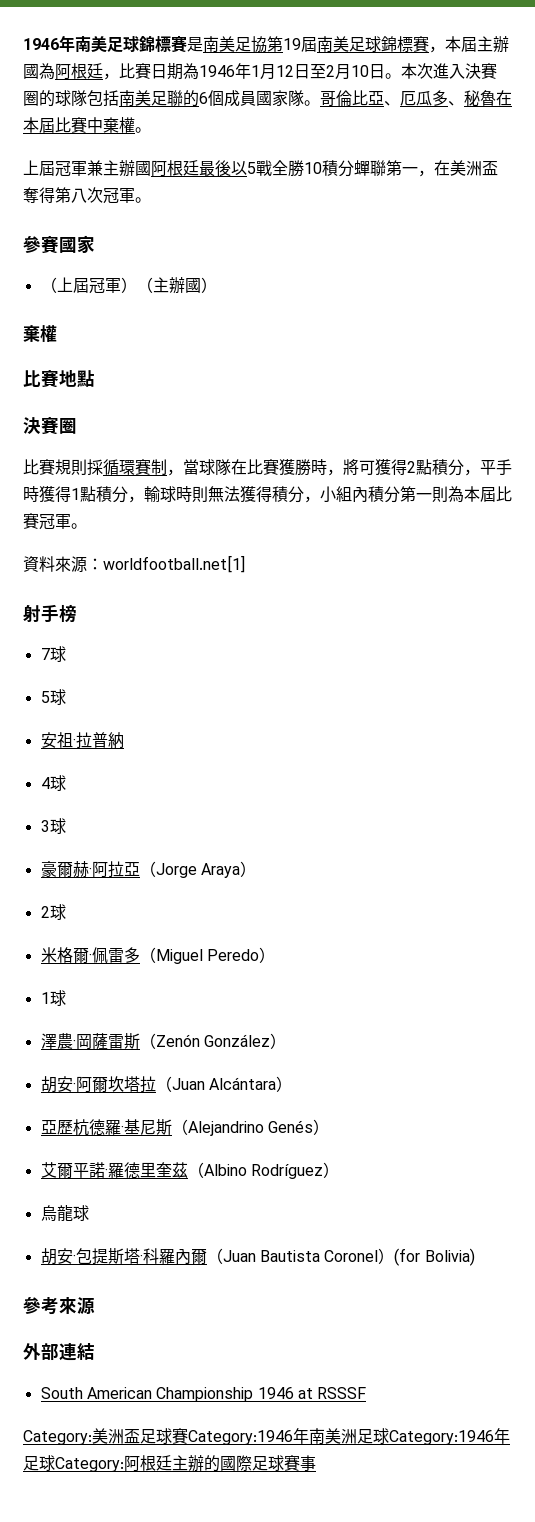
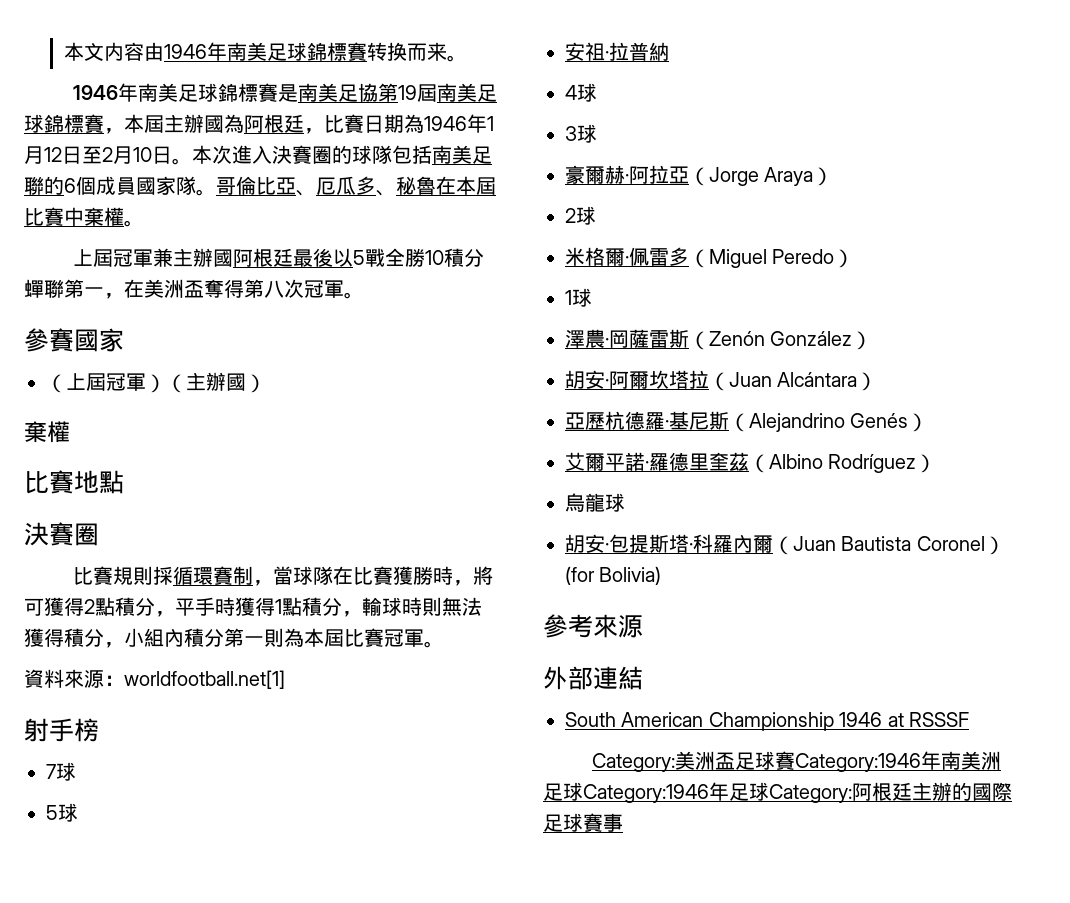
+ 本文内容由1946年南美足球錦標賽转换而来。

